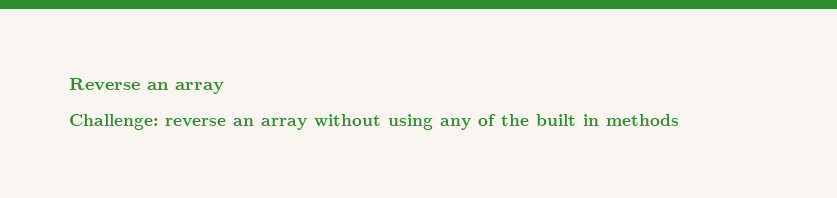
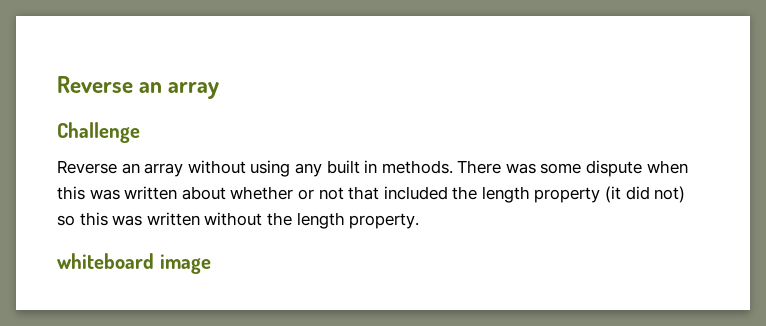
- Challenge: reverse an array without using any of the built in methods
+ Challenge
+ Reverse an array without using any built in methods. There was some dispute when this was written about whether or not that included the length property (it did not) so this was written without the length property.
+ whiteboard image

